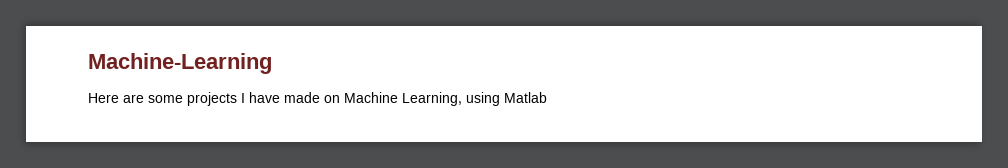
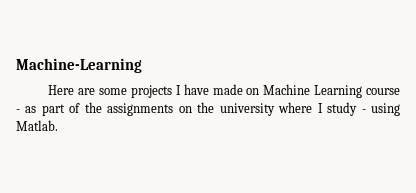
- Here are some projects I have made on Machine Learning, using Matlab
+ Here are some projects I have made on Machine Learning course - as part of the assignments on the university where I study - using Matlab.

